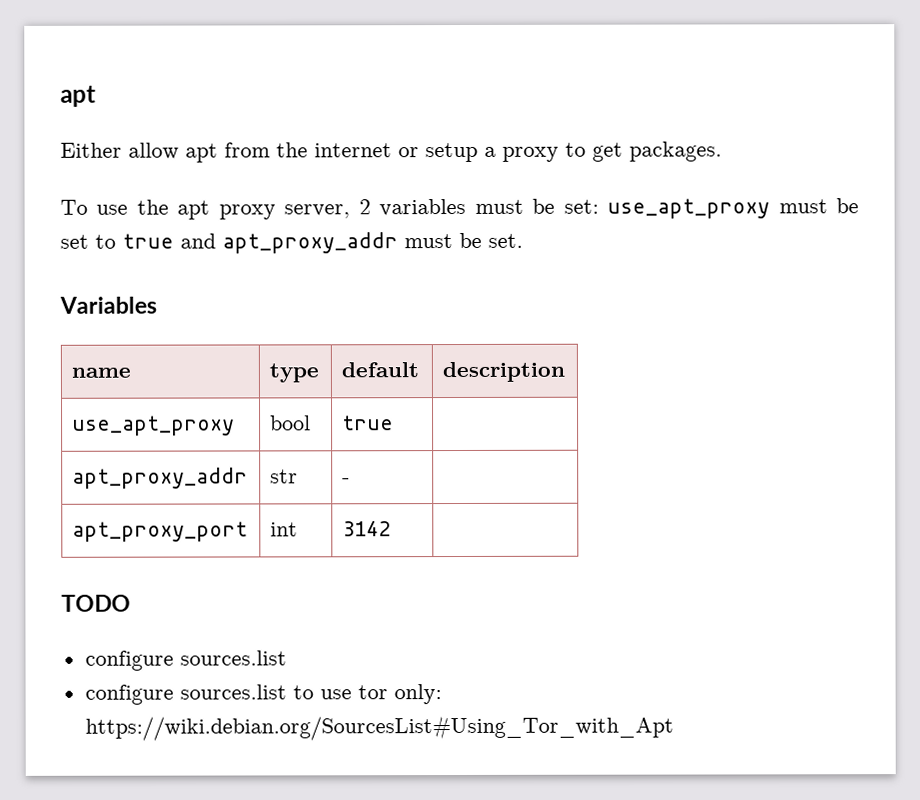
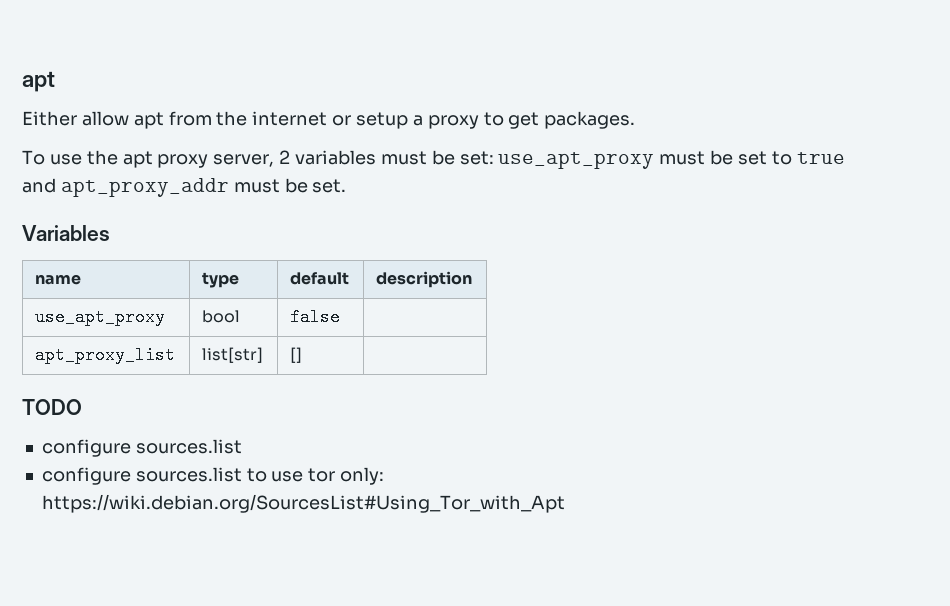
- use_apt_proxy | bool | true |
- apt_proxy_addr | str | - |
- apt_proxy_port | int | 3142 |
+ use_apt_proxy | bool | false |
+ apt_proxy_list | list[str] | [] |

